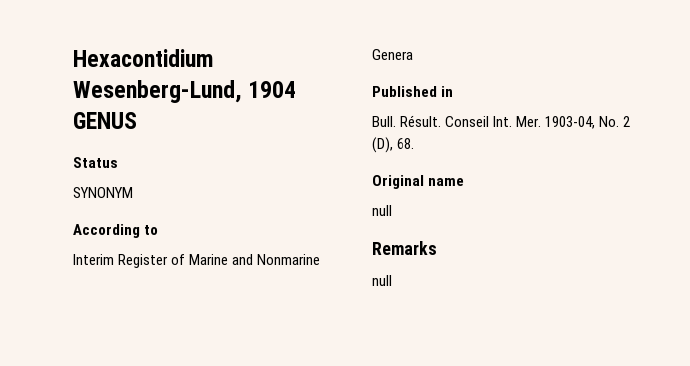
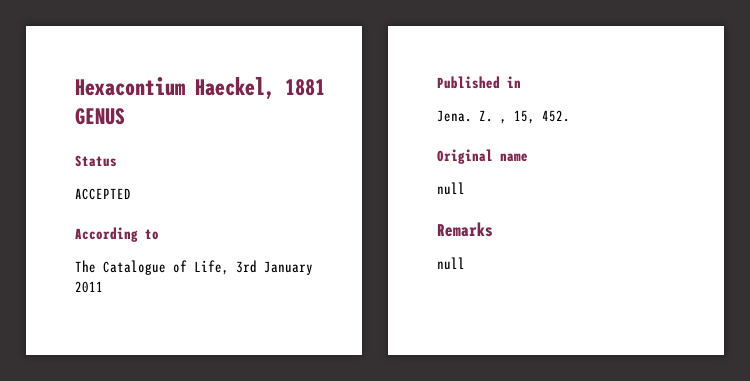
- Hexacontidium Wesenberg-Lund, 1904 GENUS
+ Hexacontium Haeckel, 1881 GENUS
- SYNONYM
+ ACCEPTED
- Interim Register of Marine and Nonmarine Genera
+ The Catalogue of Life, 3rd January 2011
  Published in
- Bull. Résult. Conseil Int. Mer. 1903-04, No. 2 (D), 68.
+ Jena. Z. , 15, 452.

